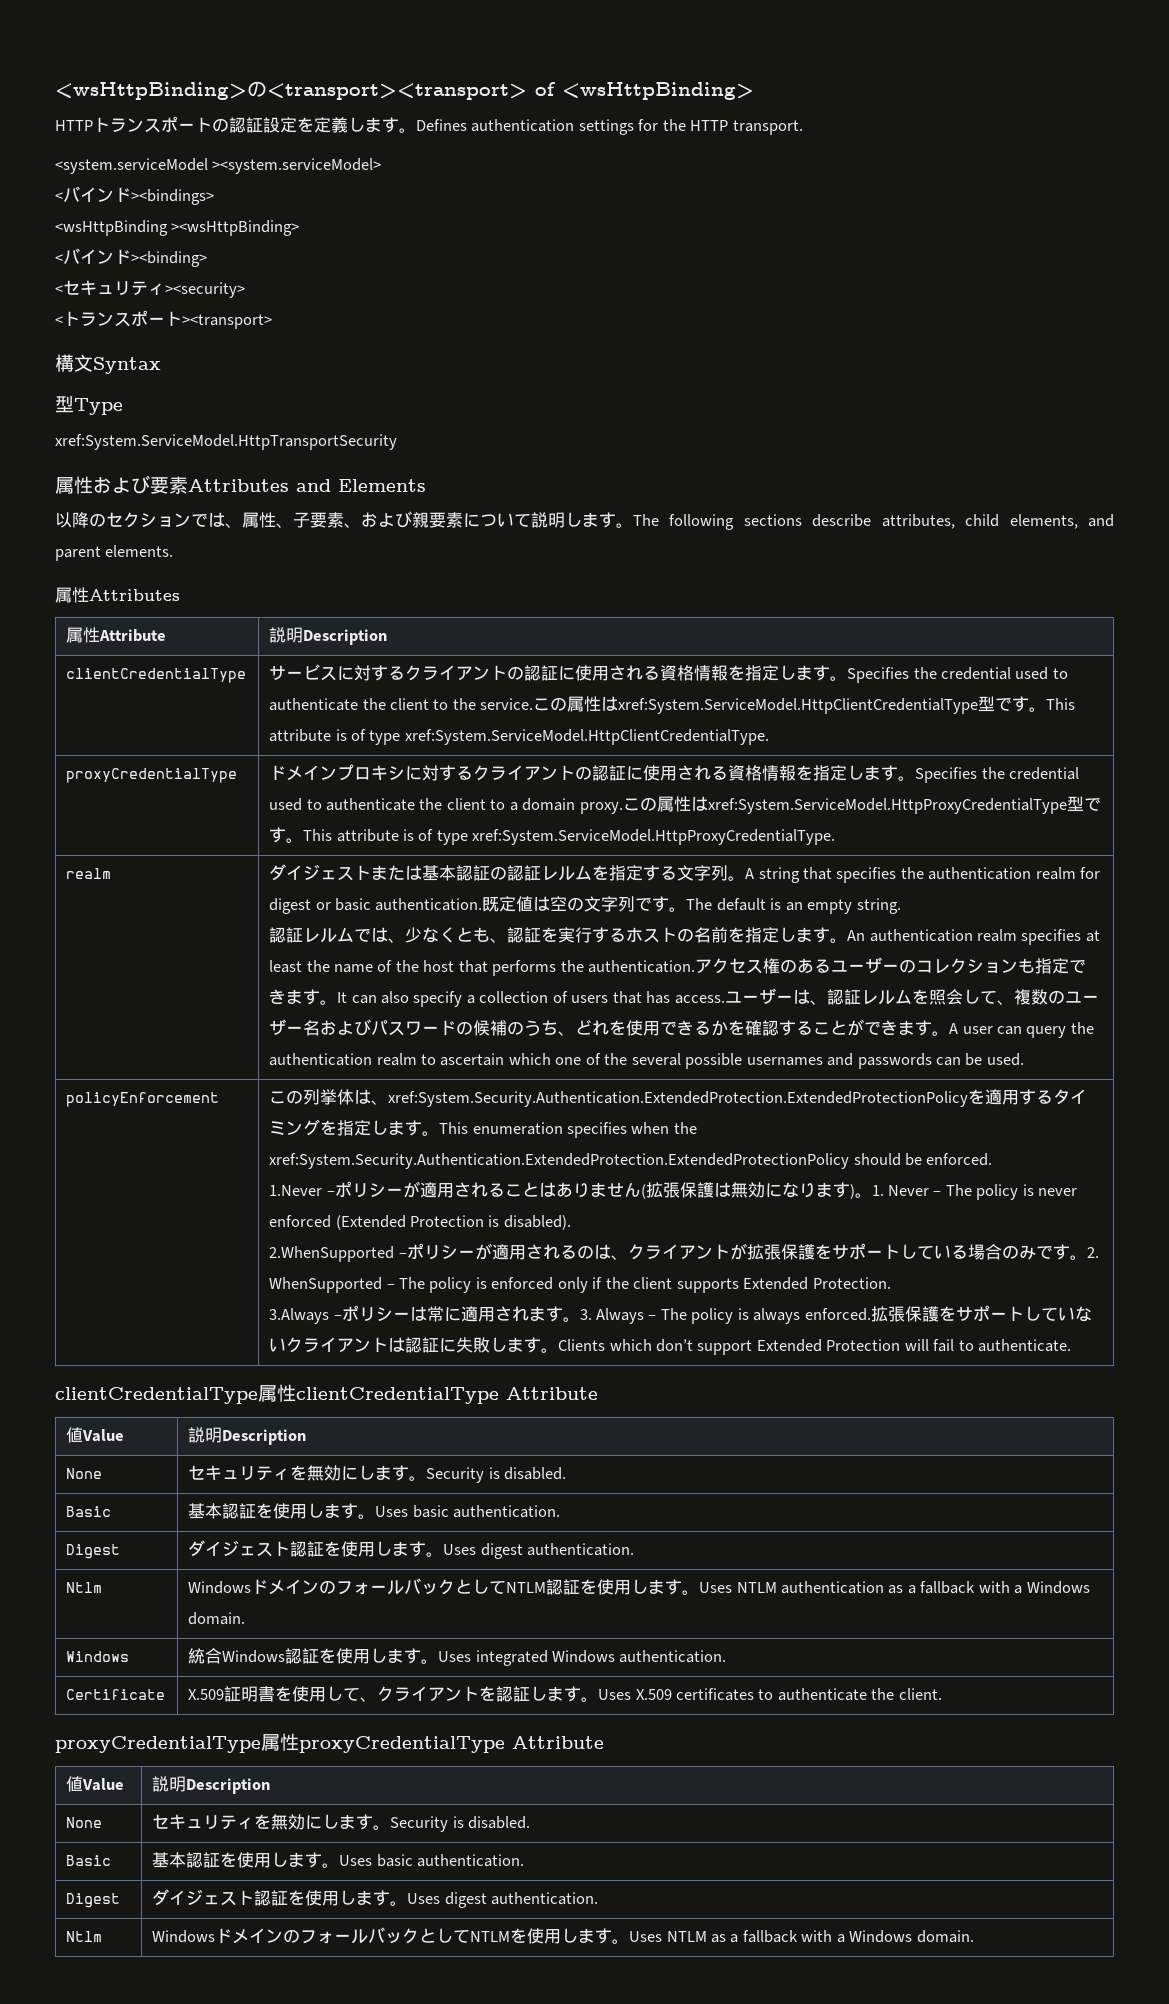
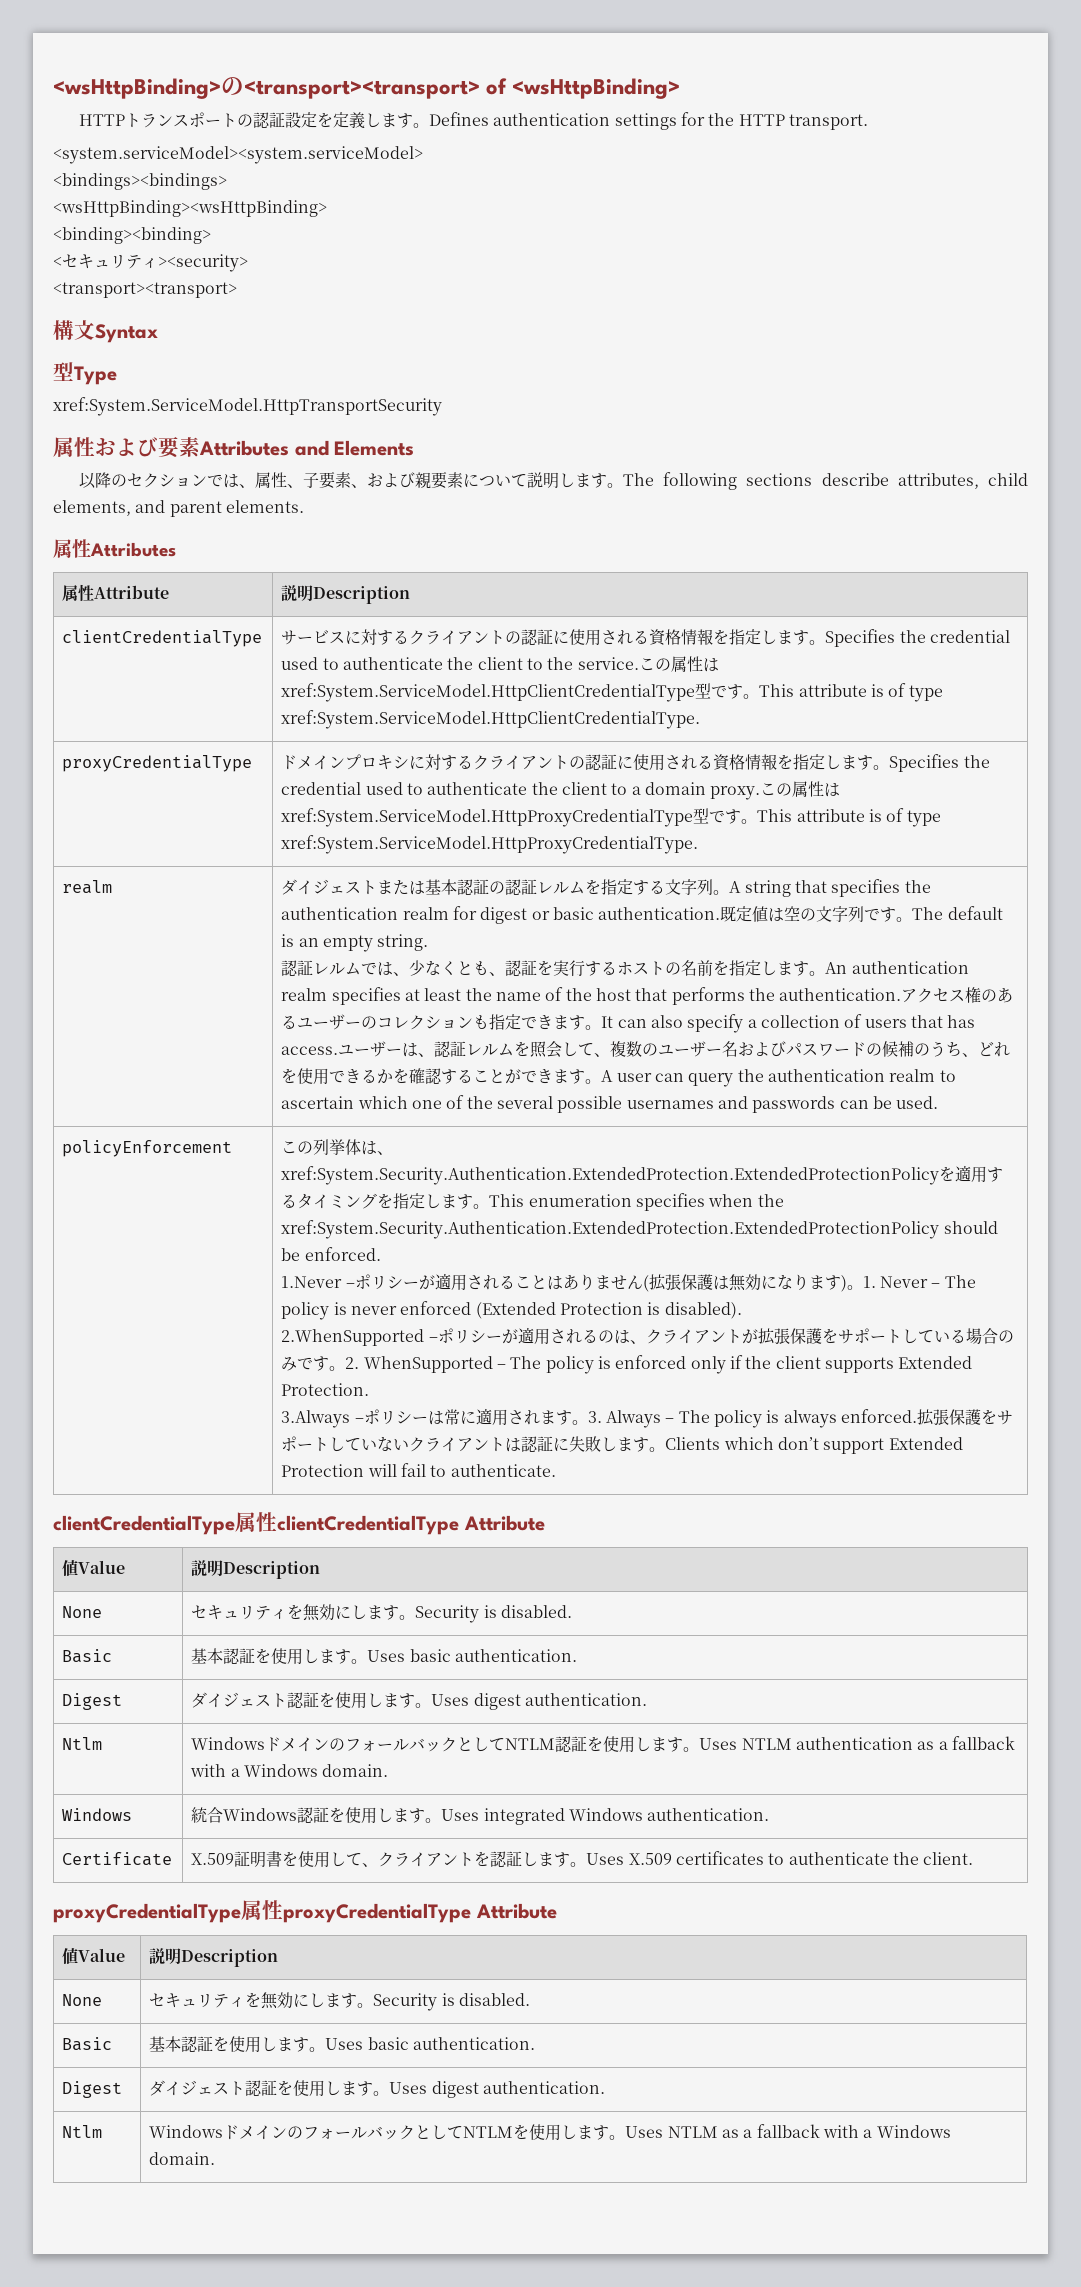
- <system.serviceModel ><system.serviceModel>
- <バインド><bindings>
- <wsHttpBinding ><wsHttpBinding>
- <バインド><binding>
+ <system.serviceModel><system.serviceModel>
+ <bindings><bindings>
+ <wsHttpBinding><wsHttpBinding>
+ <binding><binding>
  <セキュリティ><security>
- <トランスポート><transport>
+ <transport><transport>

